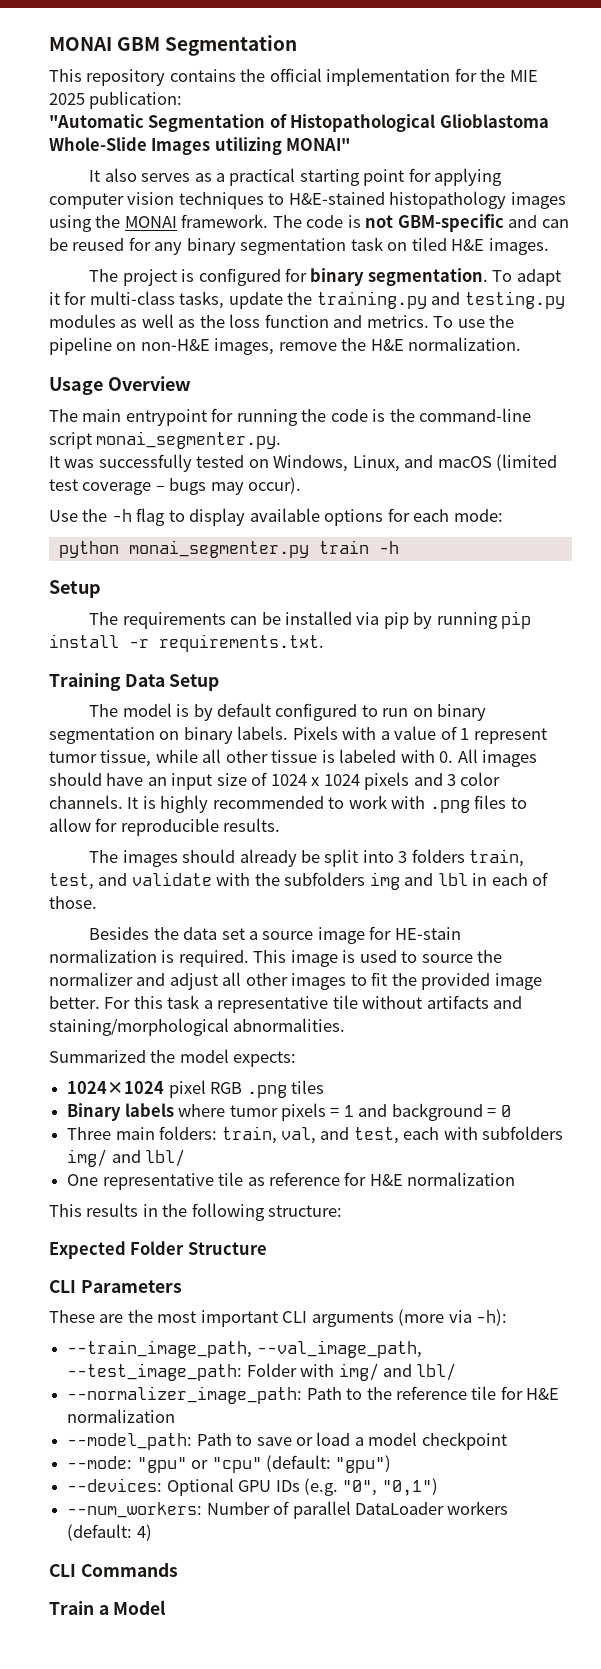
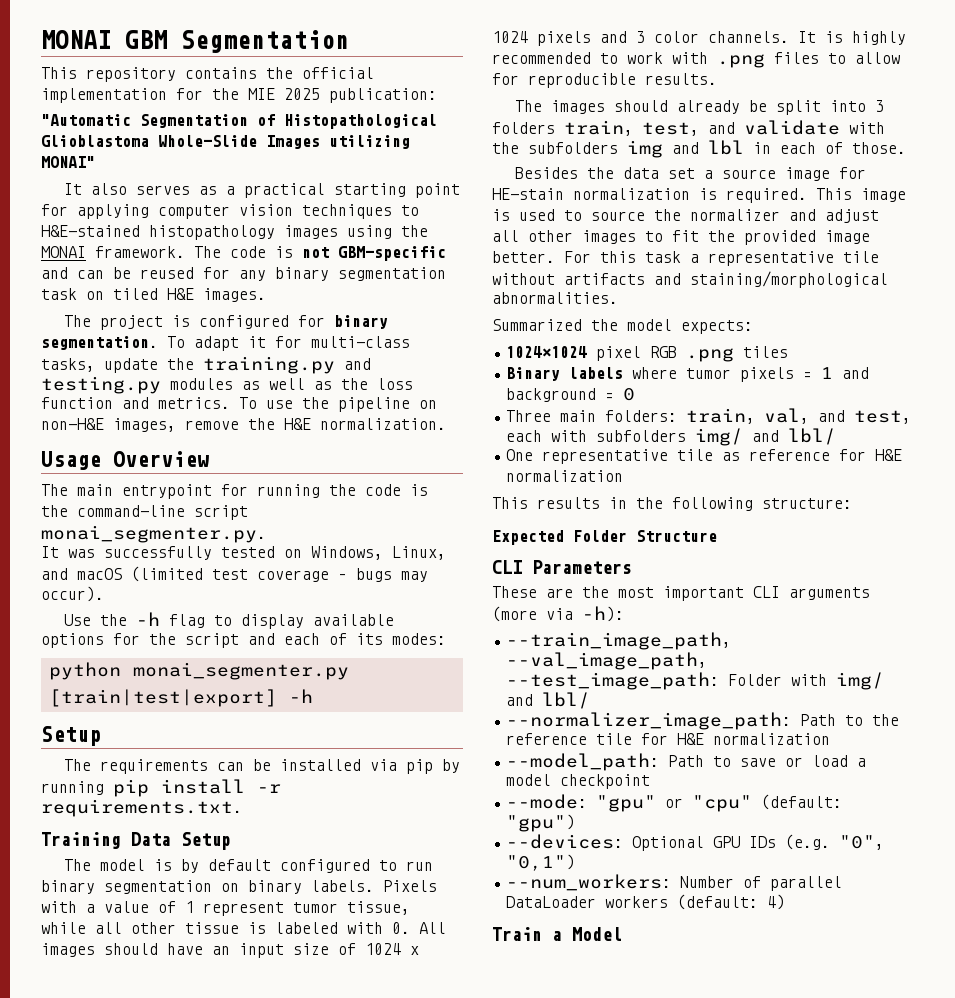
- Use the -h flag to display available options for each mode:
+ Use the -h flag to display available options for the script and each of its modes:
- python monai_segmenter.py train -h
+ python monai_segmenter.py [train|test|export] -h
- The model is by default configured to run on binary segmentation on binary labels.
+ The model is by default configured to run binary segmentation on binary labels.
- CLI Commands

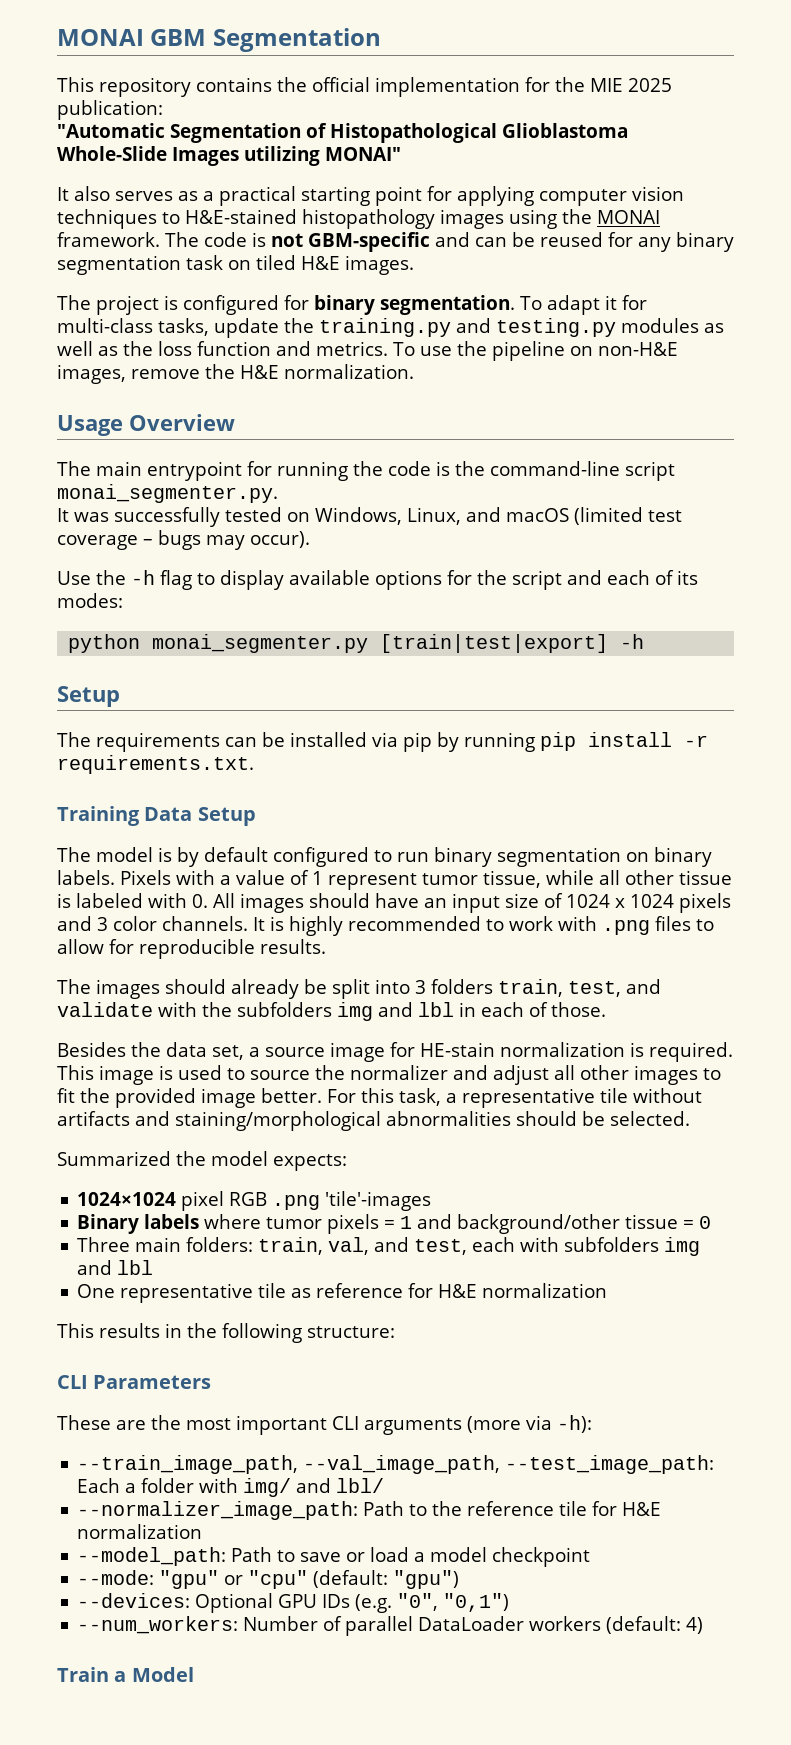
- Besides the data set a source image for HE-stain normalization is required.
+ Besides the data set, a source image for HE-stain normalization is required.
- For this task a representative tile without artifacts and staining/morphological abnormalities.
+ For this task, a representative tile without artifacts and staining/morphological abnormalities should be selected.
- 1024×1024 pixel RGB .png tiles
+ 1024×1024 pixel RGB .png 'tile'-images
- Binary labels where tumor pixels = 1 and background = 0
+ Binary labels where tumor pixels = 1 and background/other tissue = 0
- Three main folders: train, val, and test, each with subfolders img/ and lbl/
+ Three main folders: train, val, and test, each with subfolders img and lbl
- Expected Folder Structure
- --train_image_path, --val_image_path, --test_image_path: Folder with img/ and lbl/
+ --train_image_path, --val_image_path, --test_image_path: Each a folder with img/ and lbl/

